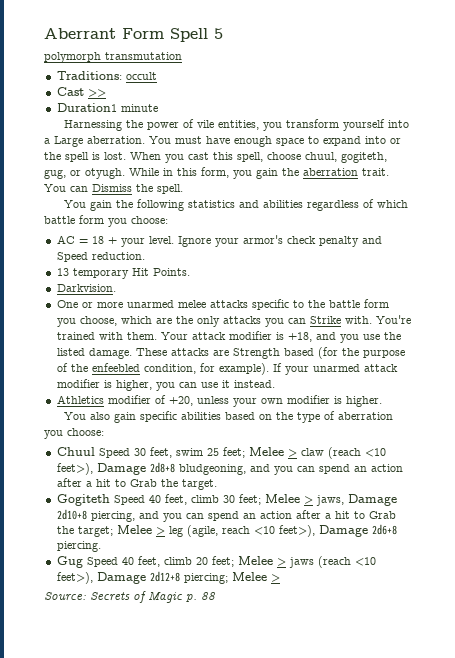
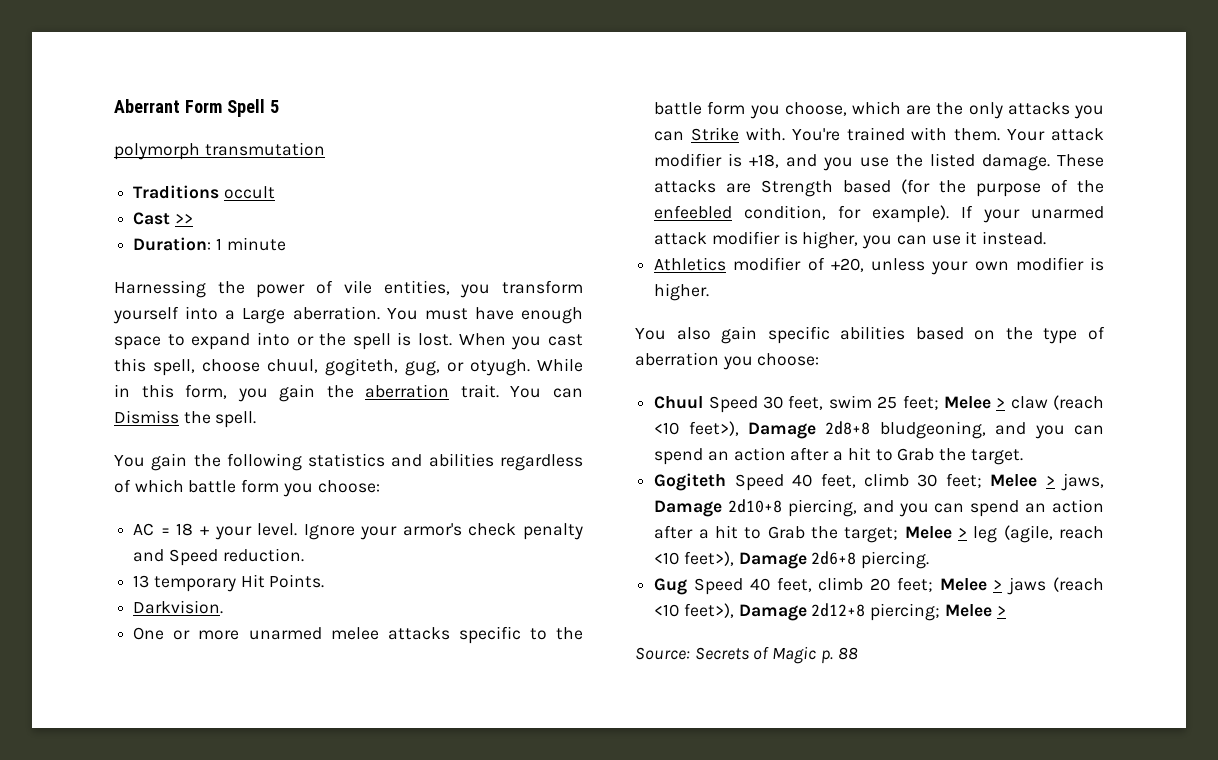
- Traditions: occult
+ Traditions occult
- Duration1 minute
+ Duration: 1 minute

